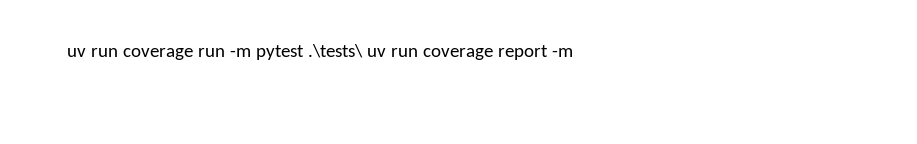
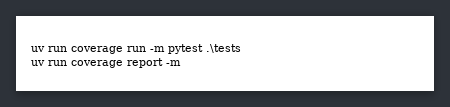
- uv run coverage run -m pytest .\tests\ uv run coverage report -m
+ uv run coverage run -m pytest .\tests
+ uv run coverage report -m

